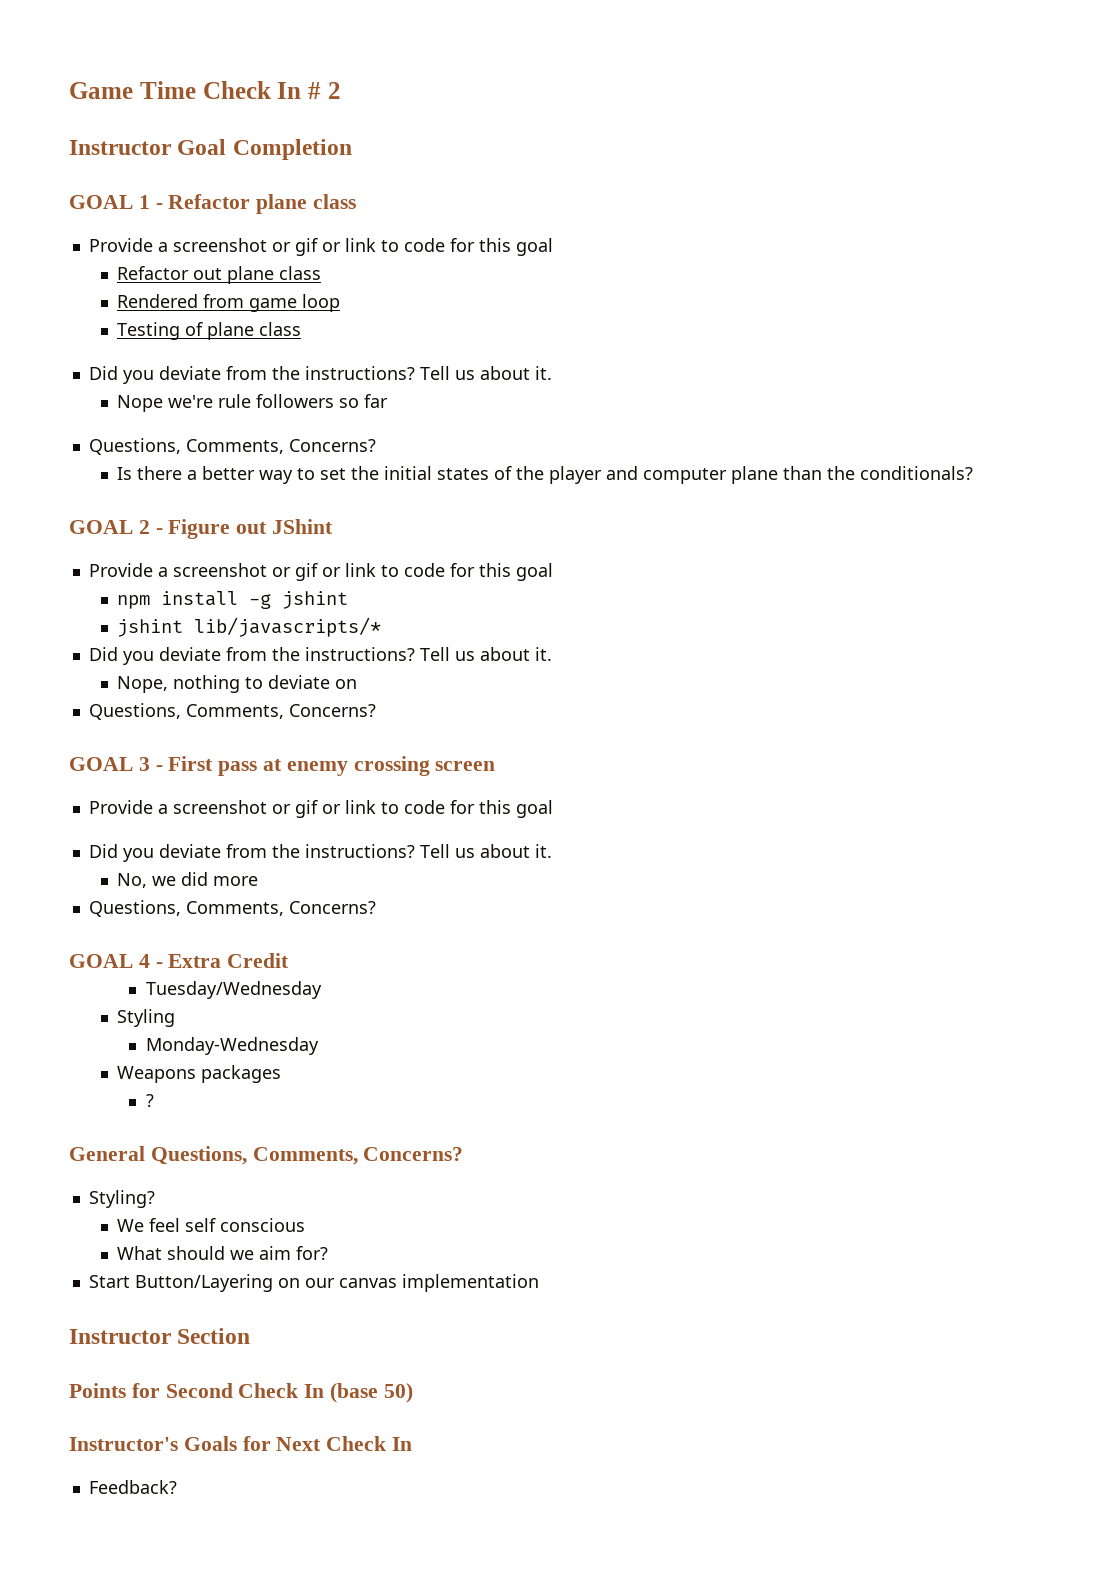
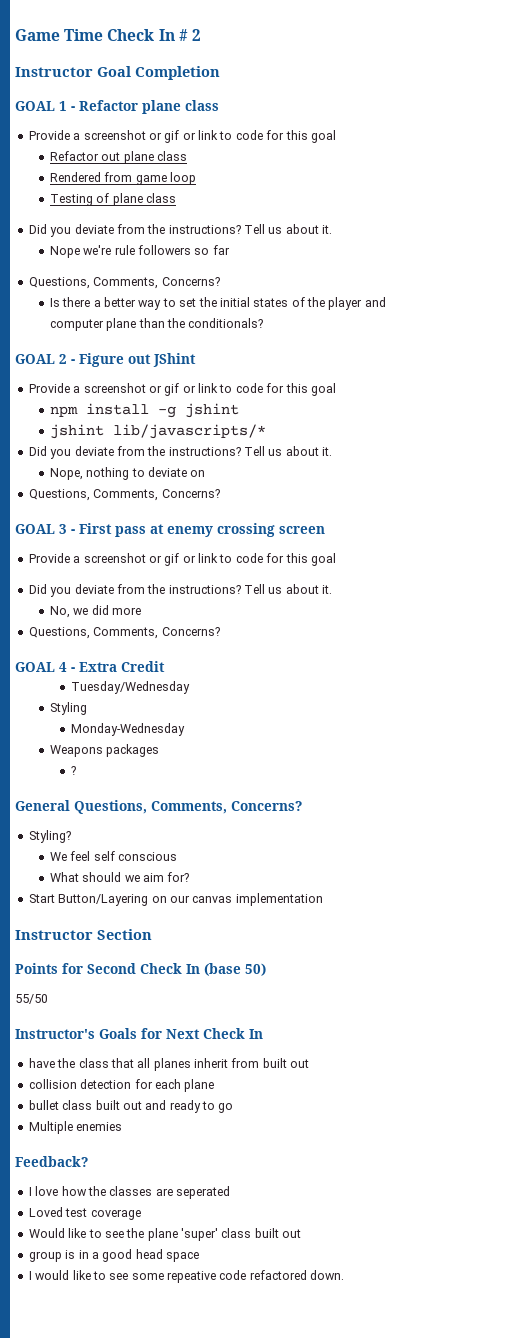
+ 55/50
+ have the class that all planes inherit from built out
+ collision detection for each plane
+ bullet class built out and ready to go
+ Multiple enemies
  Feedback?
+ I love how the classes are seperated
+ Loved test coverage
+ Would like to see the plane 'super' class built out
+ group is in a good head space
+ I would like to see some repeative code refactored down.

